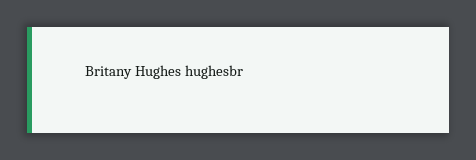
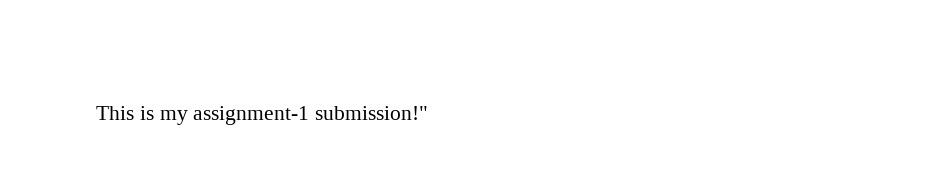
- Britany Hughes hughesbr
+ This is my assignment-1 submission!"

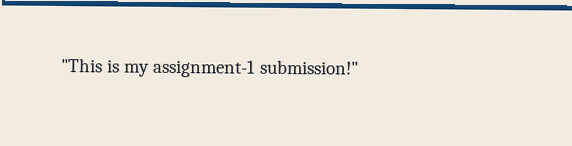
- This is my assignment-1 submission!"
+ "This is my assignment-1 submission!"

